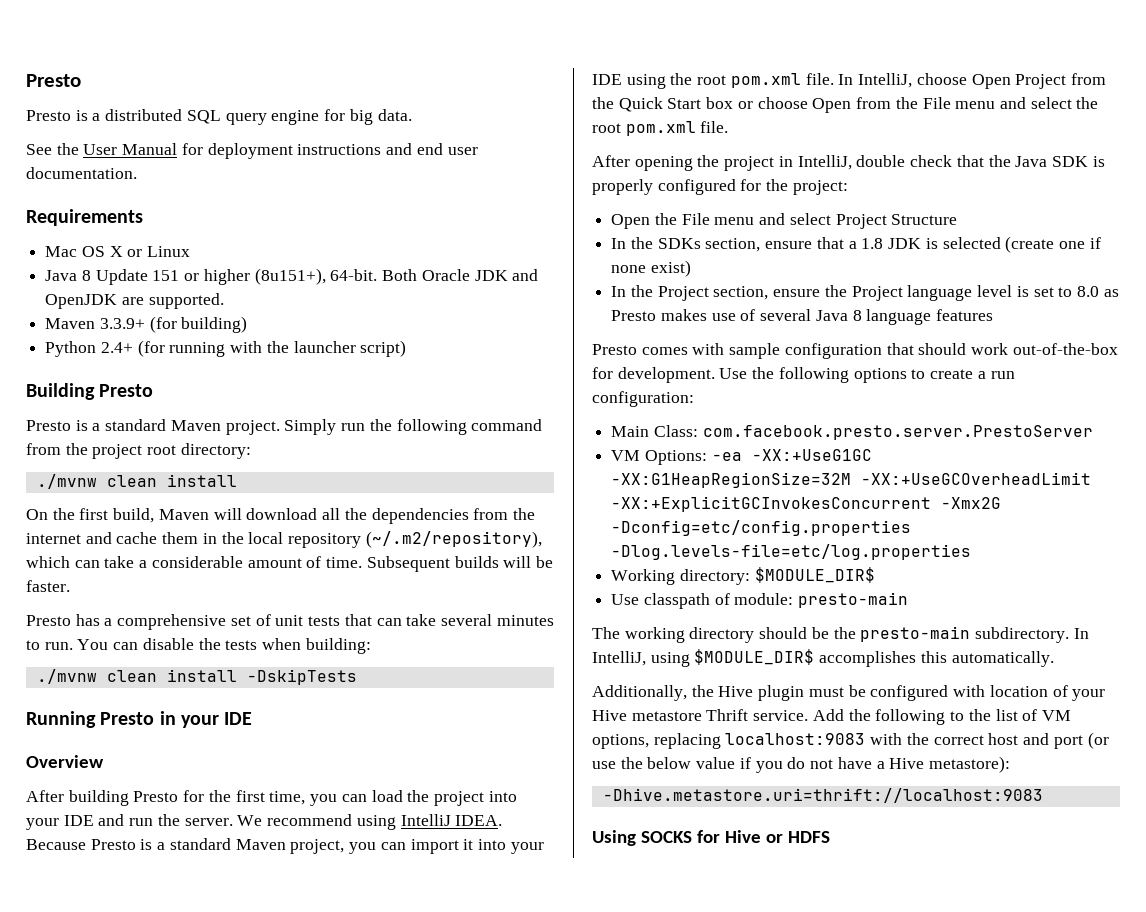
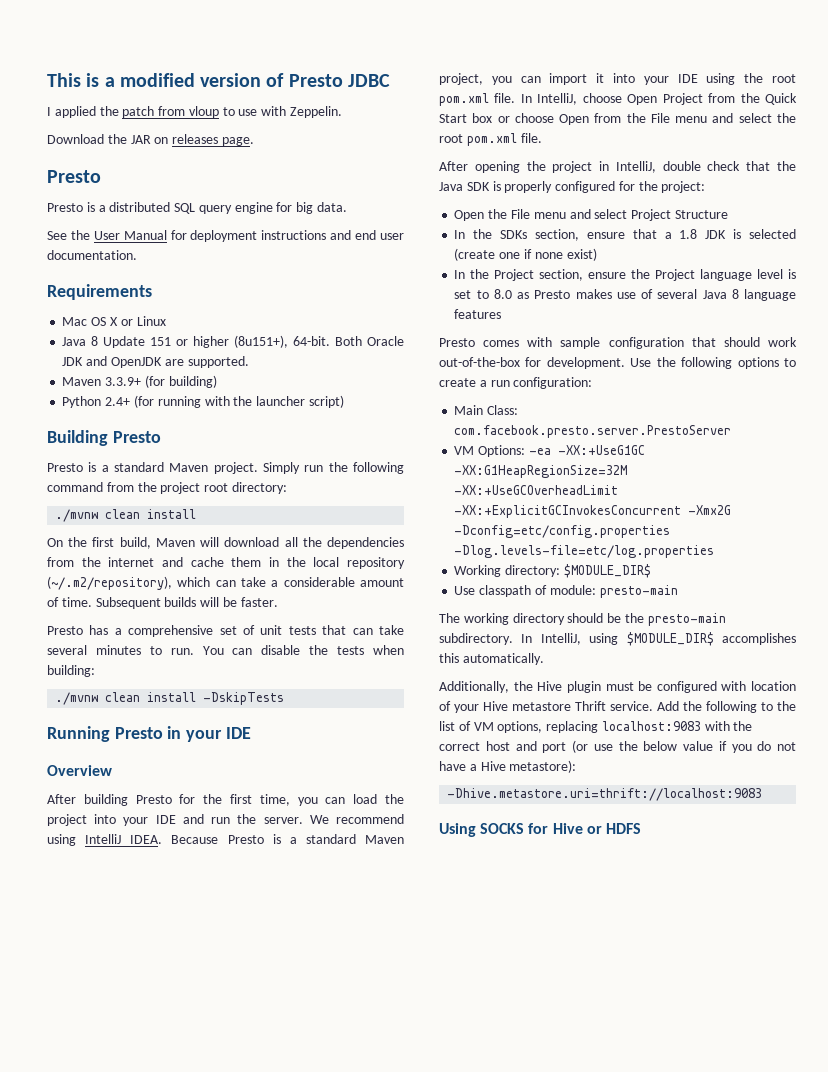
+ This is a modified version of Presto JDBC
+ I applied the patch from vloup to use with Zeppelin.
+ Download the JAR on releases page.

